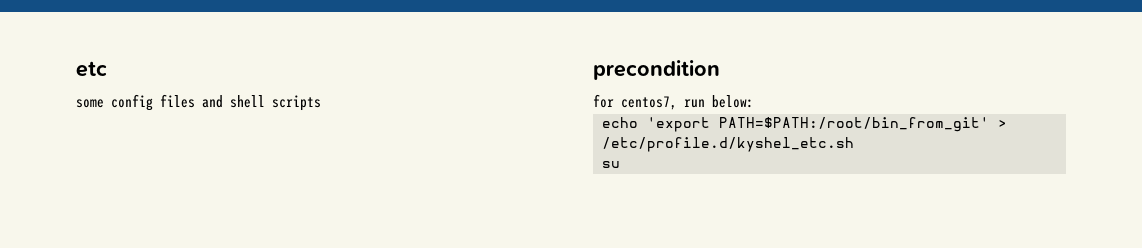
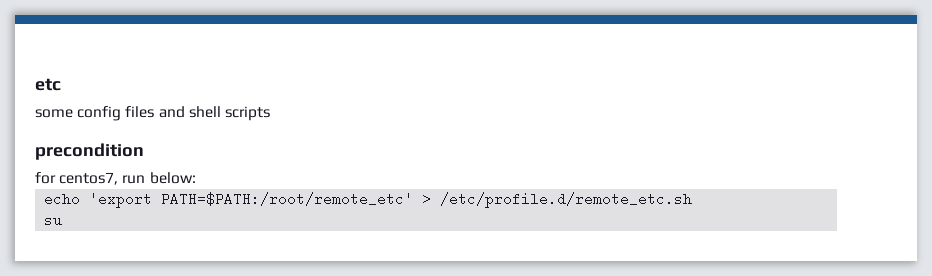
- echo 'export PATH=$PATH:/root/bin_from_git' > /etc/profile.d/kyshel_etc.sh
+ echo 'export PATH=$PATH:/root/remote_etc' > /etc/profile.d/remote_etc.sh

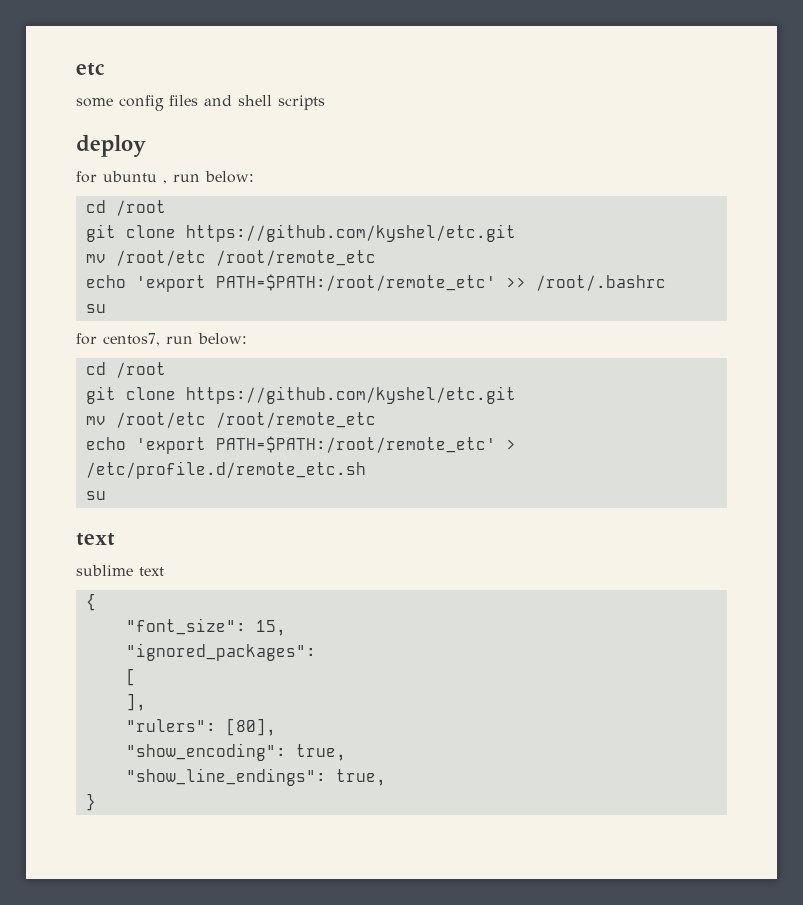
- precondition
+ deploy
+ for ubuntu , run below:
+ cd /root
+ git clone https://github.com/kyshel/etc.git
+ mv /root/etc /root/remote_etc
+ echo 'export PATH=$PATH:/root/remote_etc' >> /root/.bashrc
+ su
  for centos7, run below:
+ cd /root
+ git clone https://github.com/kyshel/etc.git
+ mv /root/etc /root/remote_etc
  echo 'export PATH=$PATH:/root/remote_etc' > /etc/profile.d/remote_etc.sh
  su
+ text
+ sublime text
+ {
+ "font_size": 15,
+ "ignored_packages":
+ [
+ ],
+ "rulers": [80],
+ "show_encoding": true,
+ "show_line_endings": true,
+ }

